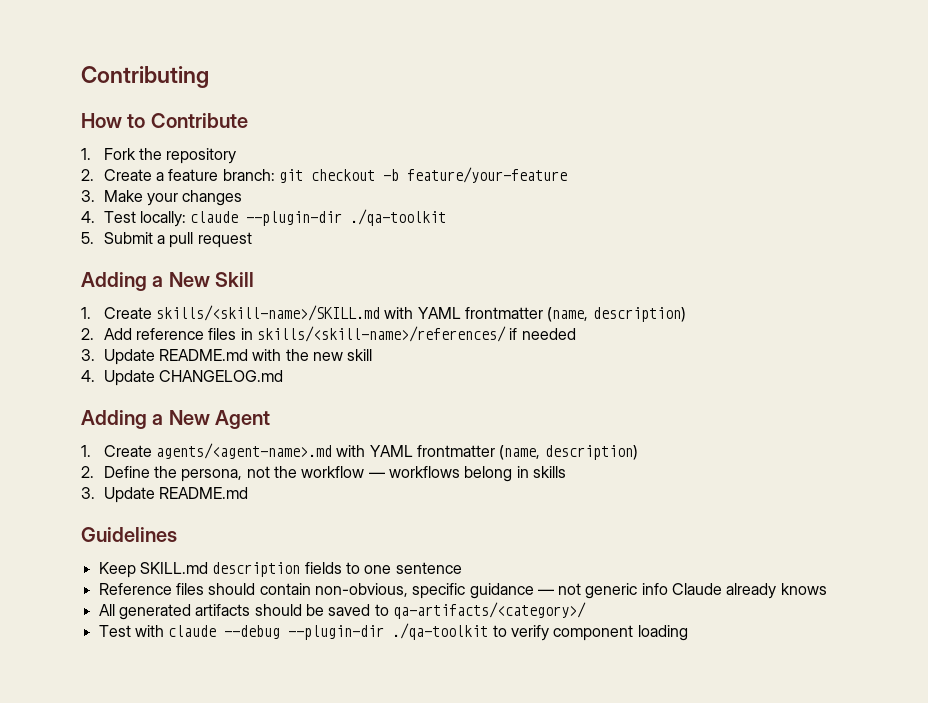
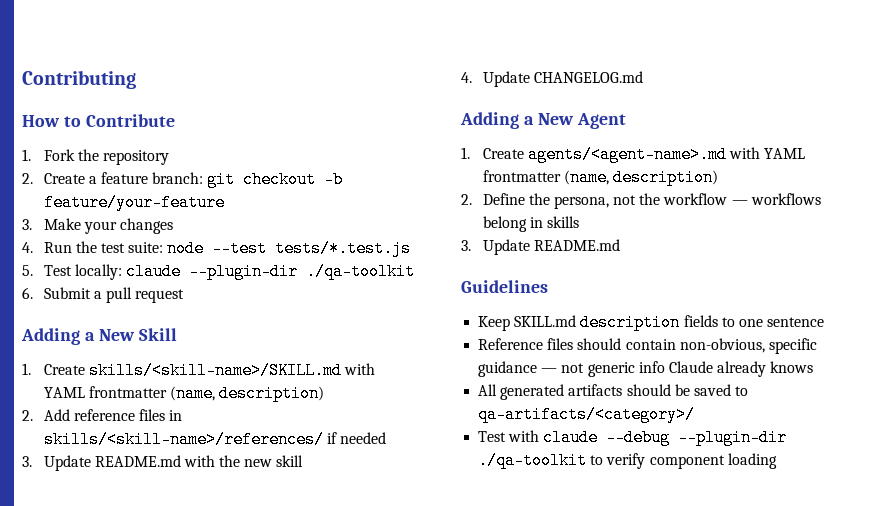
- 4. Test locally: claude --plugin-dir ./qa-toolkit
+ 4. Run the test suite: node --test tests/*.test.js
+ 5. Test locally: claude --plugin-dir ./qa-toolkit
- 5. Submit a pull request
+ 6. Submit a pull request

